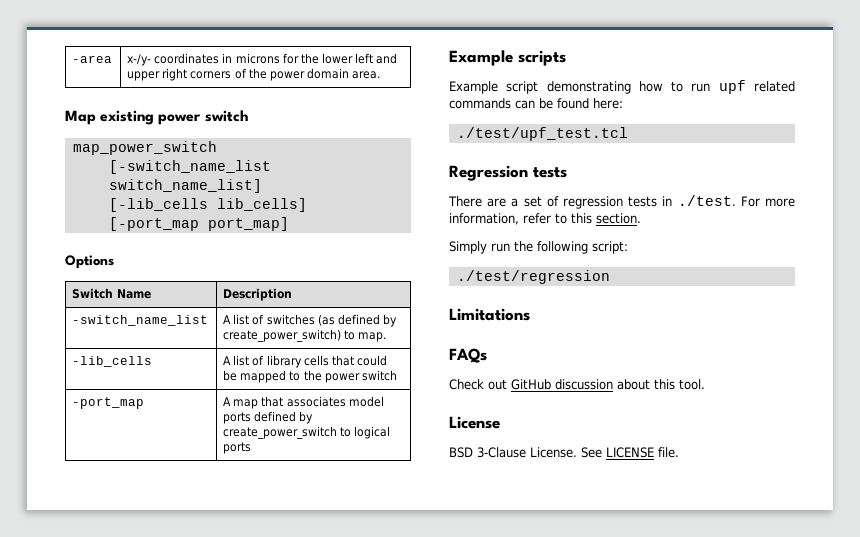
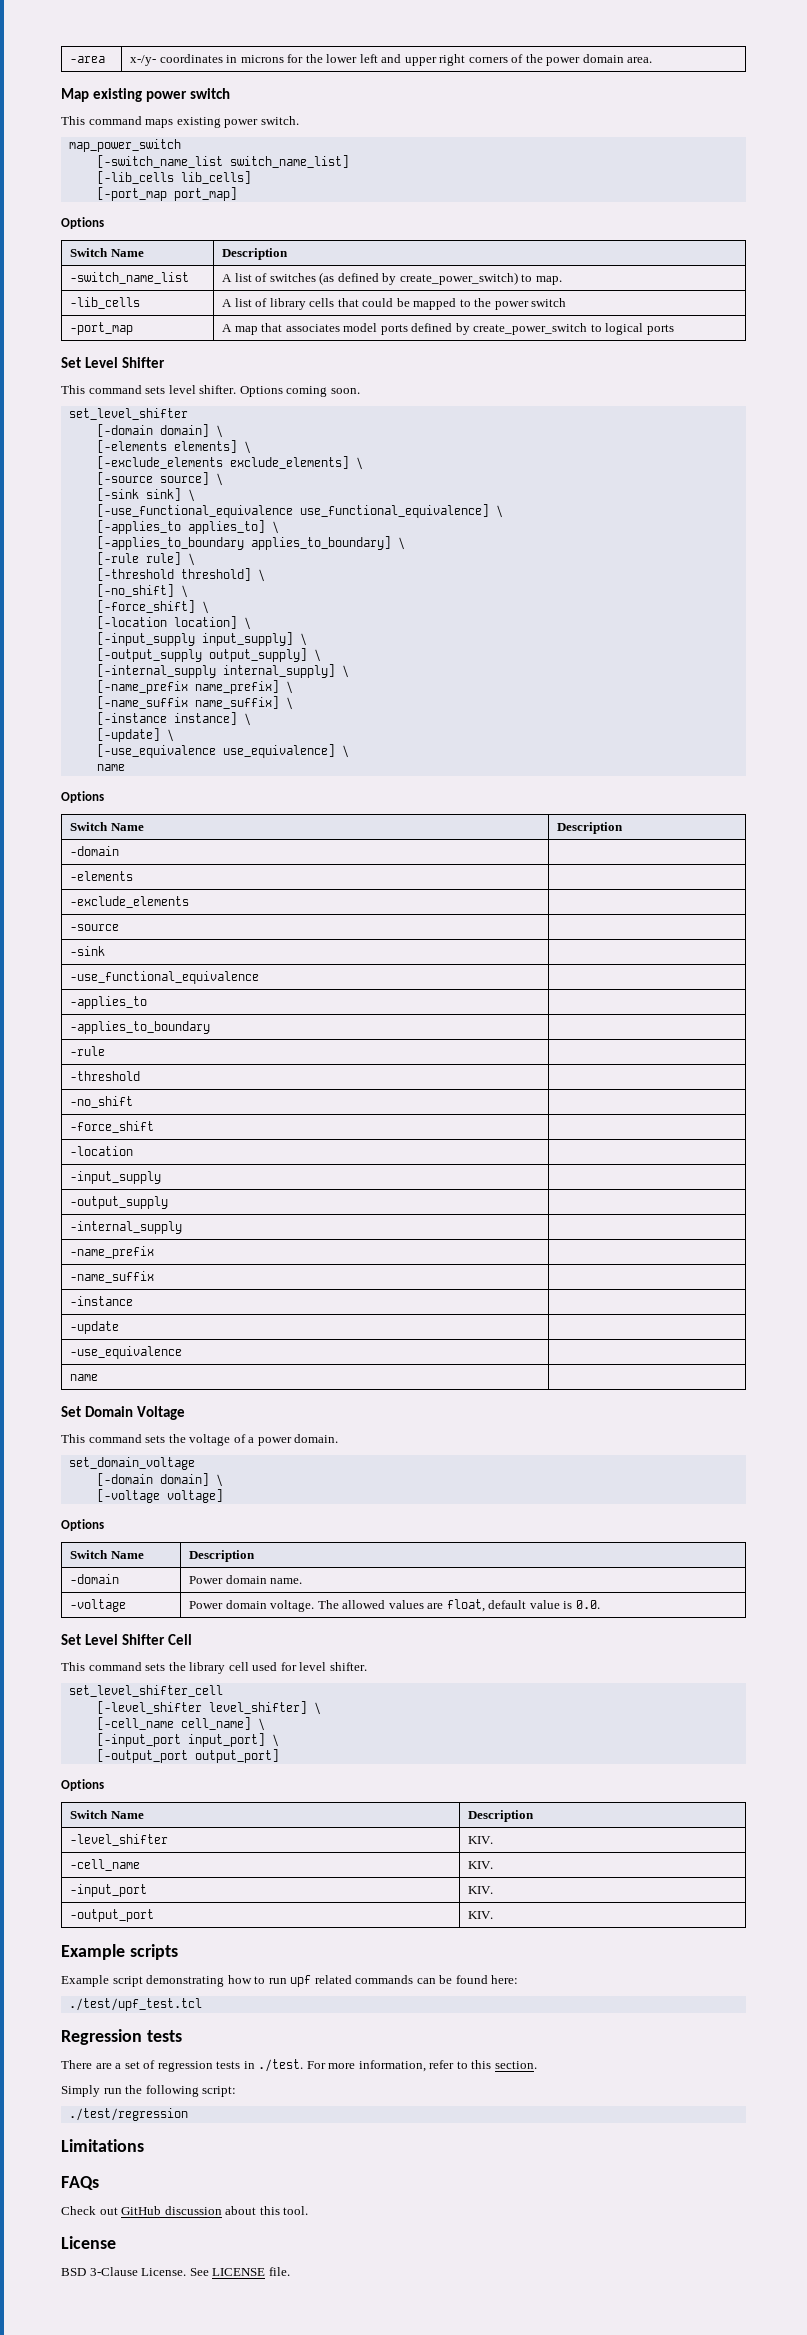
+ This command maps existing power switch.
  -port_map | A map that associates model ports defined by create_power_switch to logical ports
+ Set Level Shifter
+ This command sets level shifter. Options coming soon.
+ set_level_shifter
+ [-domain domain] \
+ [-elements elements] \
+ [-exclude_elements exclude_elements] \
+ [-source source] \
+ [-sink sink] \
+ [-use_functional_equivalence use_functional_equivalence] \
+ [-applies_to applies_to] \
+ [-applies_to_boundary applies_to_boundary] \
+ [-rule rule] \
+ [-threshold threshold] \
+ [-no_shift] \
+ [-force_shift] \
+ [-location location] \
+ [-input_supply input_supply] \
+ [-output_supply output_supply] \
+ [-internal_supply internal_supply] \
+ [-name_prefix name_prefix] \
+ [-name_suffix name_suffix] \
+ [-instance instance] \
+ [-update] \
+ [-use_equivalence use_equivalence] \
+ name
+ Options
+ Switch Name | Description
+ -domain |
+ -elements |
+ -exclude_elements |
+ -source |
+ -sink |
+ -use_functional_equivalence |
+ -applies_to |
+ -applies_to_boundary |
+ -rule |
+ -threshold |
+ -no_shift |
+ -force_shift |
+ -location |
+ -input_supply |
+ -output_supply |
+ -internal_supply |
+ -name_prefix |
+ -name_suffix |
+ -instance |
+ -update |
+ -use_equivalence |
+ name |
+ Set Domain Voltage
+ This command sets the voltage of a power domain.
+ set_domain_voltage
+ [-domain domain] \
+ [-voltage voltage]
+ Options
+ Switch Name | Description
+ -domain | Power domain name.
+ -voltage | Power domain voltage. The allowed values are float, default value is 0.0.
+ Set Level Shifter Cell
+ This command sets the library cell used for level shifter.
+ set_level_shifter_cell
+ [-level_shifter level_shifter] \
+ [-cell_name cell_name] \
+ [-input_port input_port] \
+ [-output_port output_port]
+ Options
+ Switch Name | Description
+ -level_shifter | KIV.
+ -cell_name | KIV.
+ -input_port | KIV.
+ -output_port | KIV.

